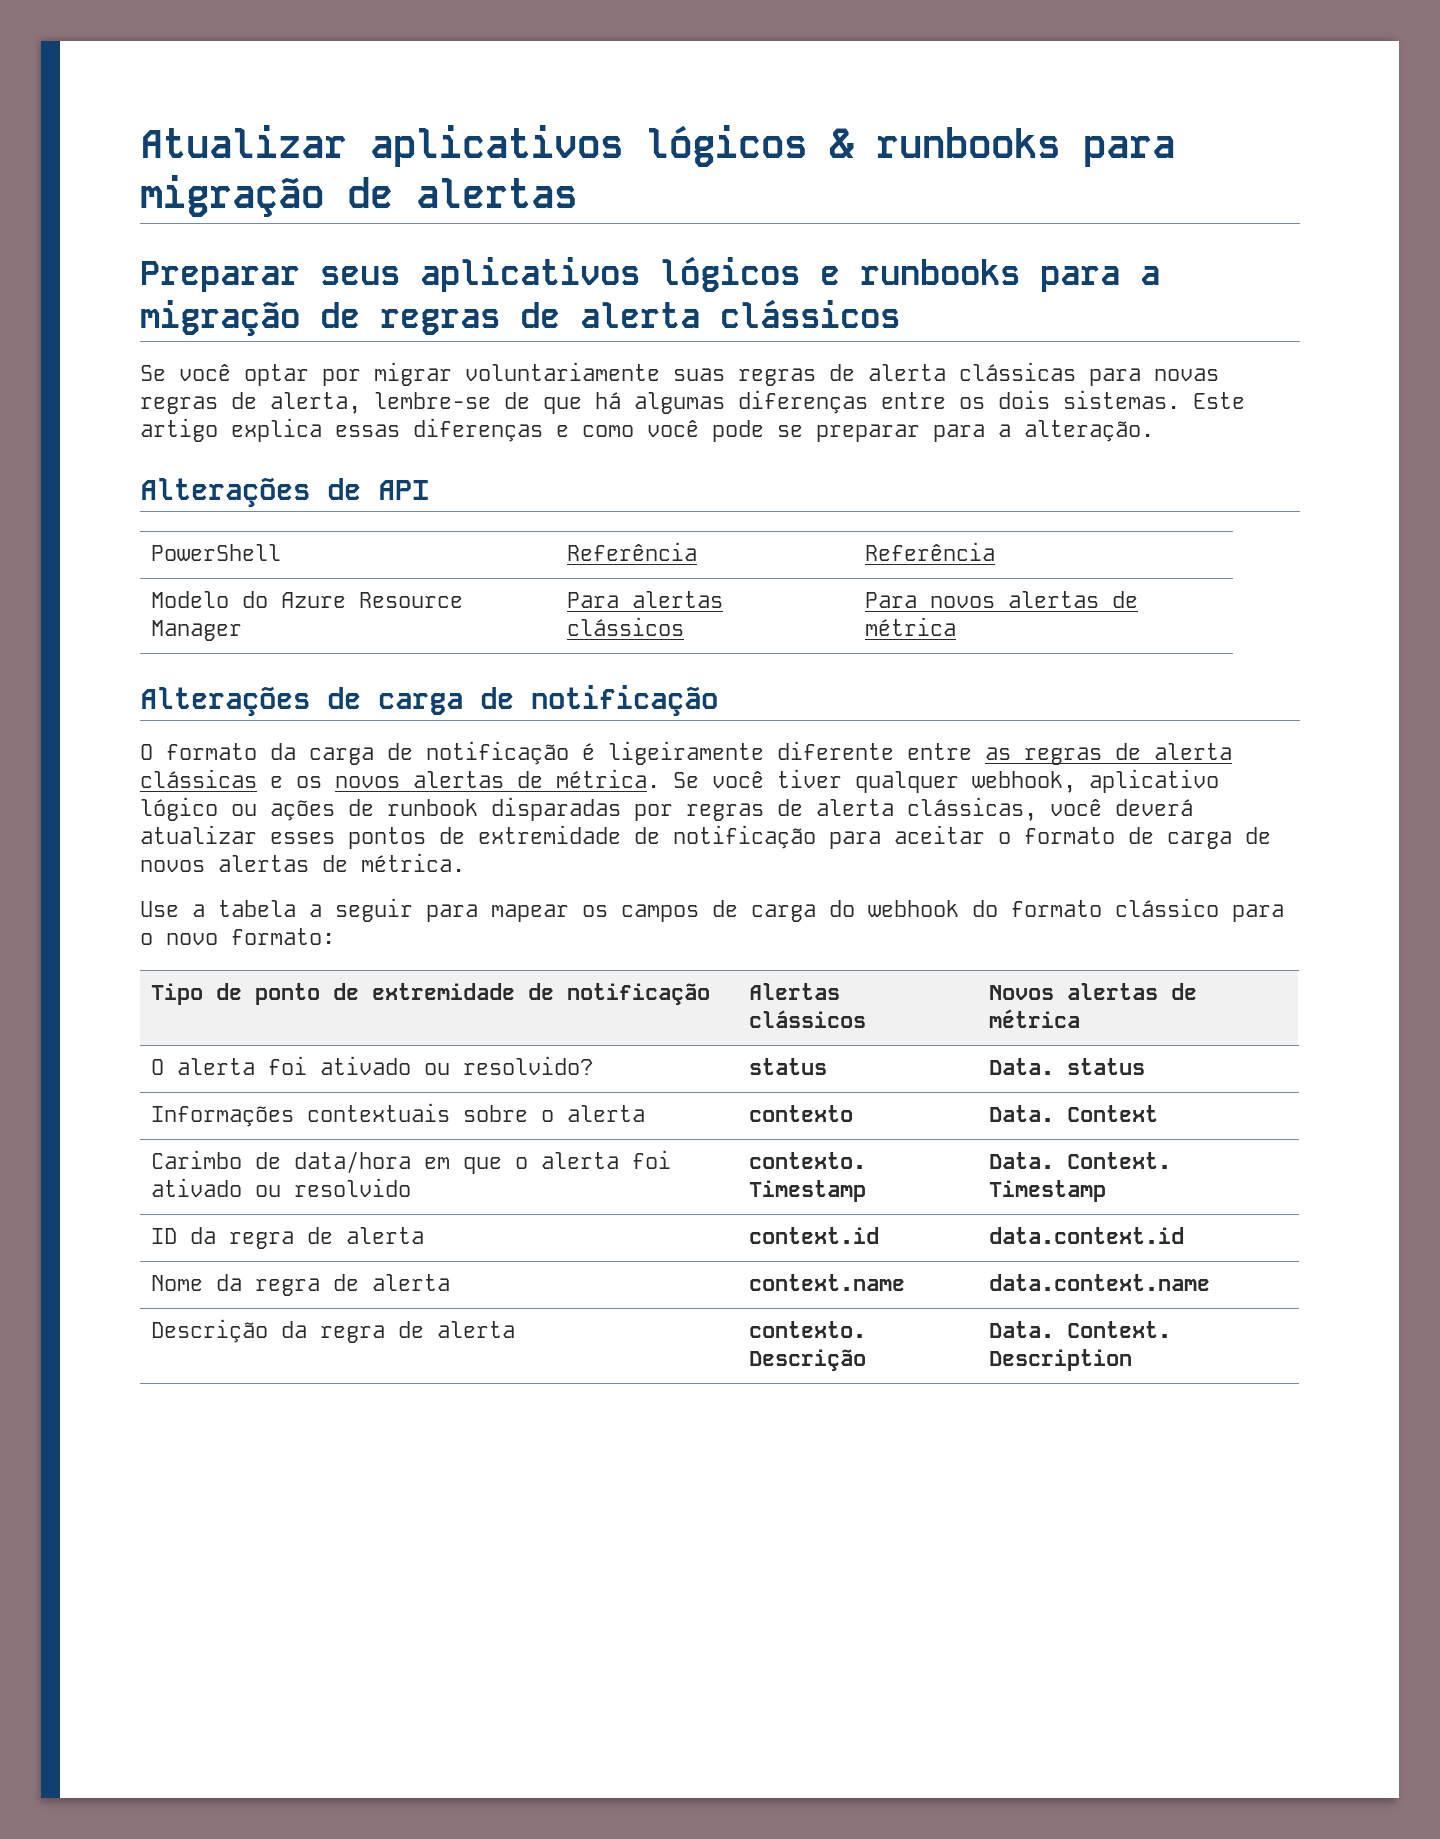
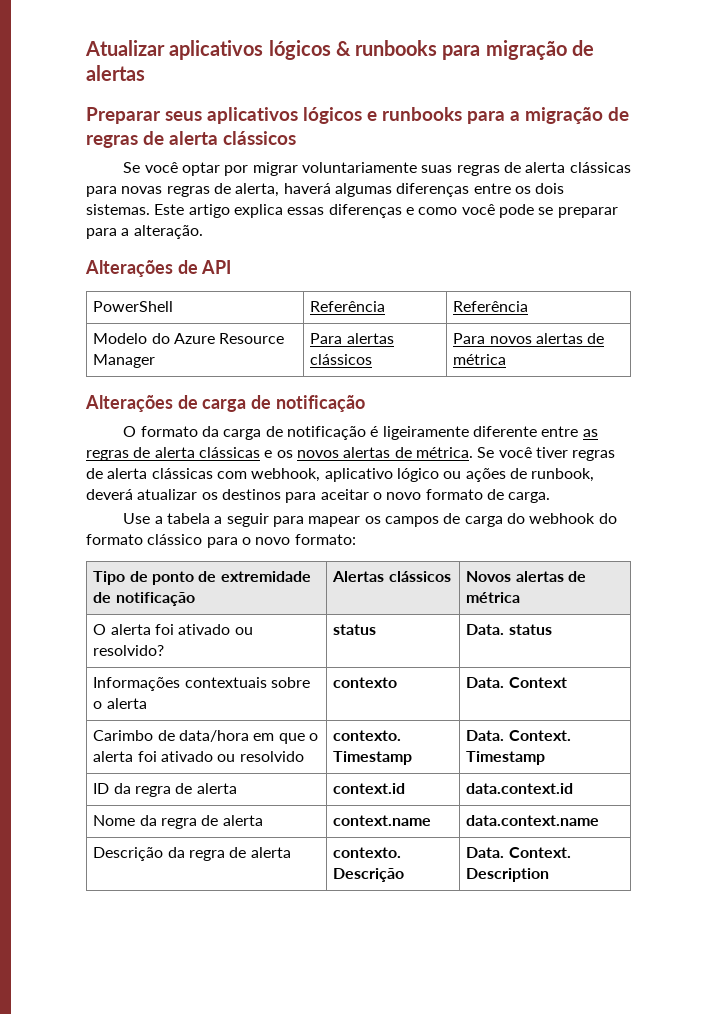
- Se você optar por migrar voluntariamente suas regras de alerta clássicas para novas regras de alerta, lembre-se de que há algumas diferenças entre os dois sistemas.
+ Se você optar por migrar voluntariamente suas regras de alerta clássicas para novas regras de alerta, haverá algumas diferenças entre os dois sistemas.
- Se você tiver qualquer webhook, aplicativo lógico ou ações de runbook disparadas por regras de alerta clássicas, você deverá atualizar esses pontos de extremidade de notificação para aceitar o formato de carga de novos alertas de métrica.
+ Se você tiver regras de alerta clássicas com webhook, aplicativo lógico ou ações de runbook, deverá atualizar os destinos para aceitar o novo formato de carga.

